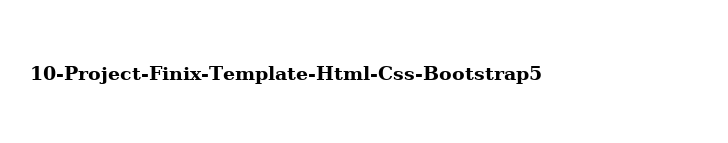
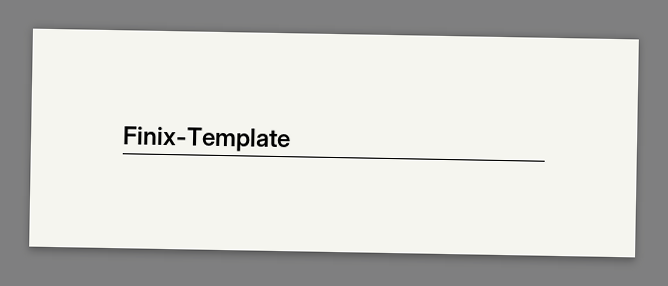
- 10-Project-Finix-Template-Html-Css-Bootstrap5
+ Finix-Template

